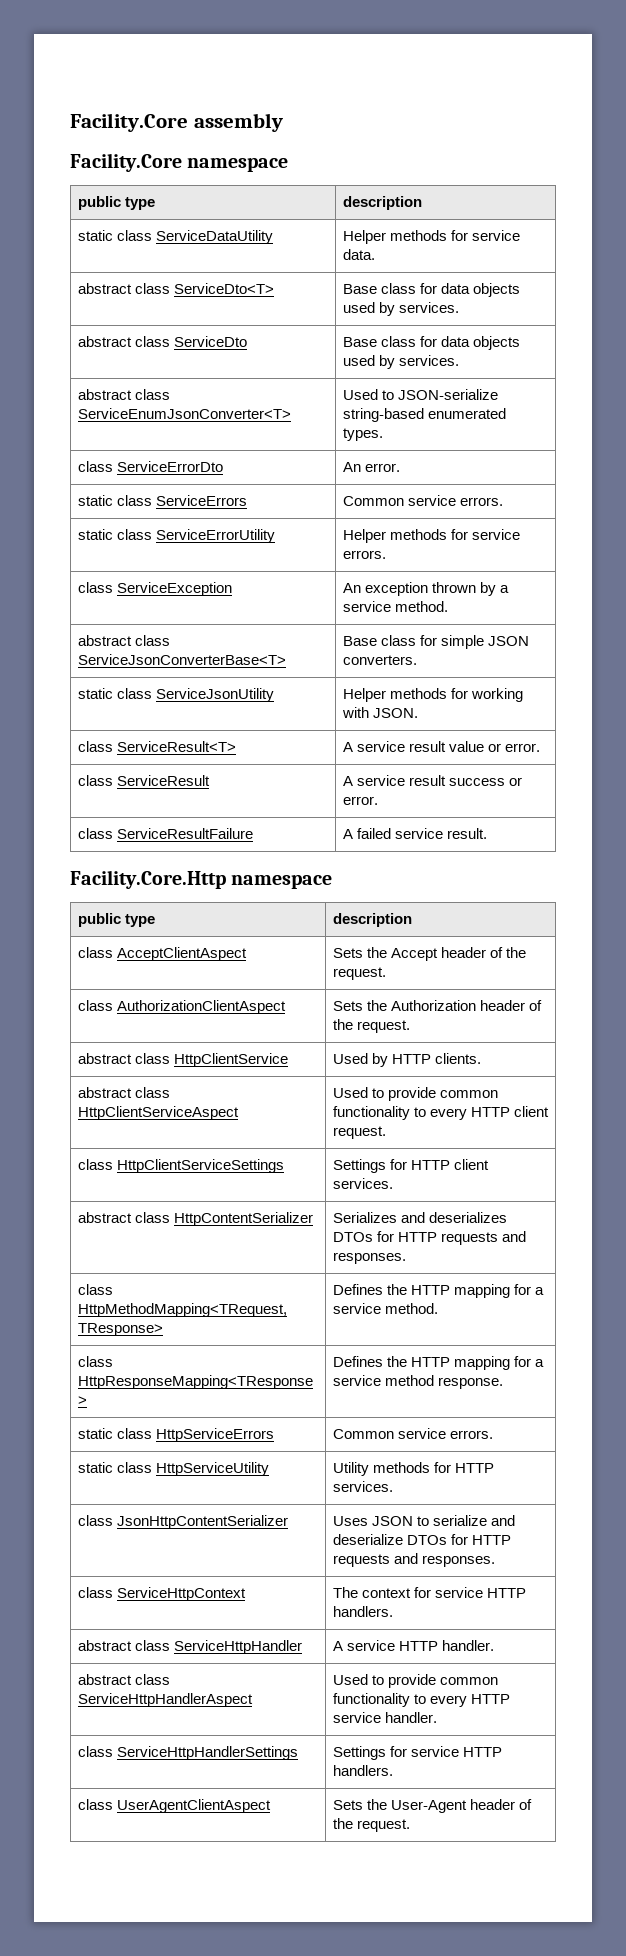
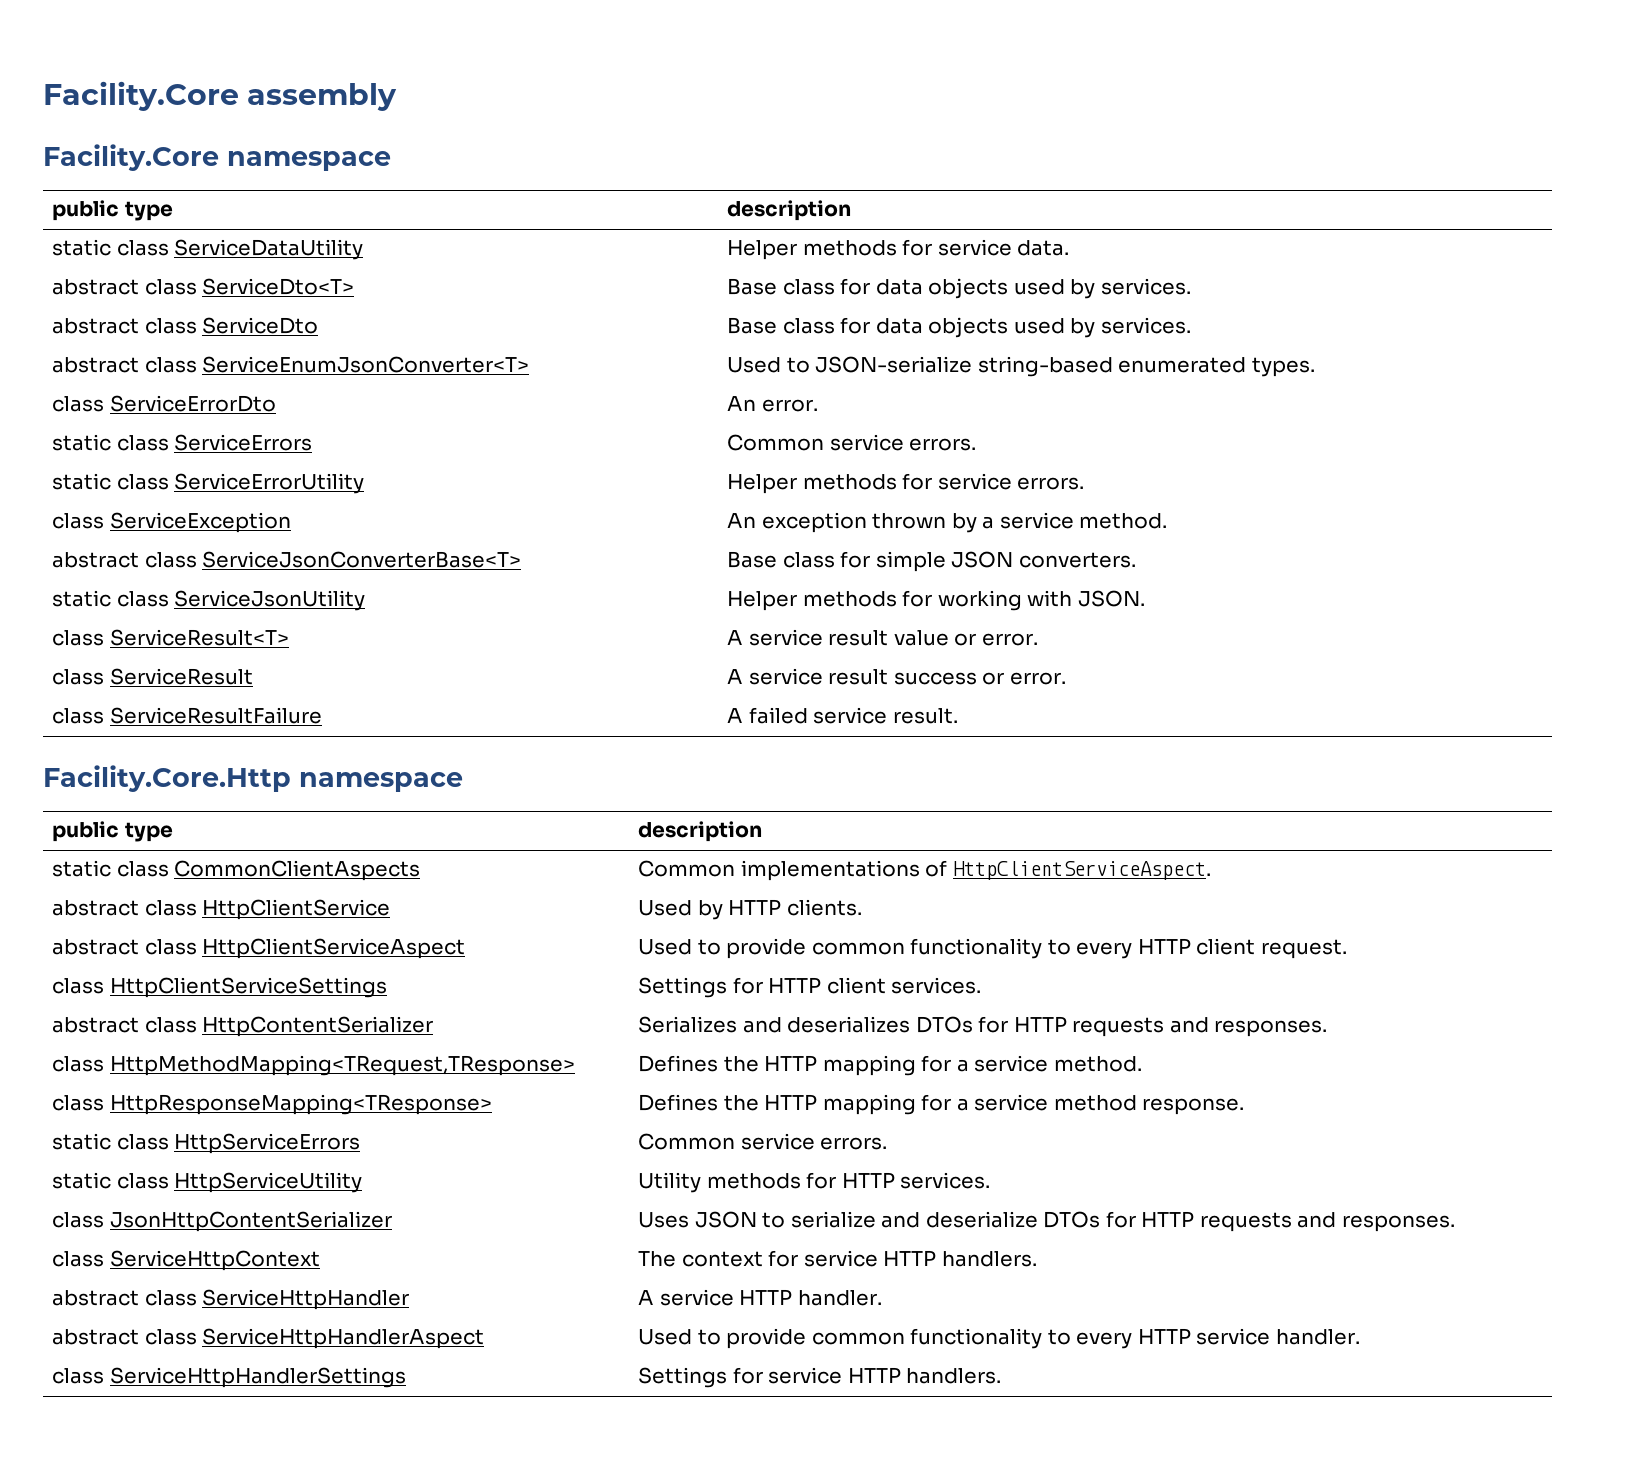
- class AcceptClientAspect | Sets the Accept header of the request.
- class AuthorizationClientAspect | Sets the Authorization header of the request.
+ static class CommonClientAspects | Common implementations of HttpClientServiceAspect.
- class UserAgentClientAspect | Sets the User-Agent header of the request.

